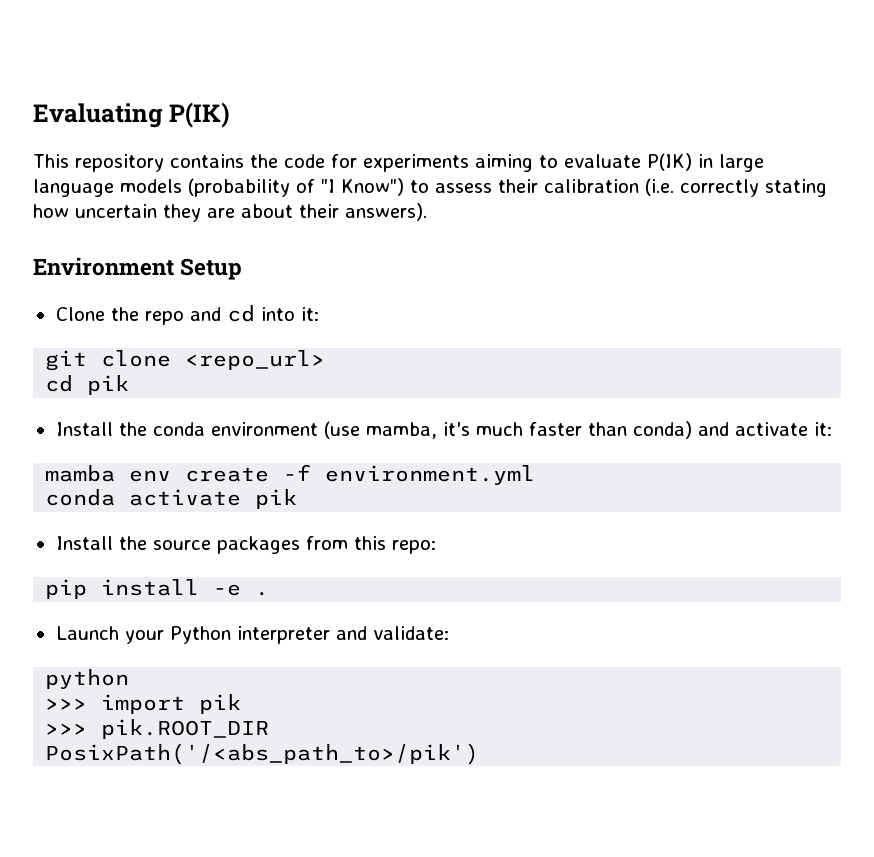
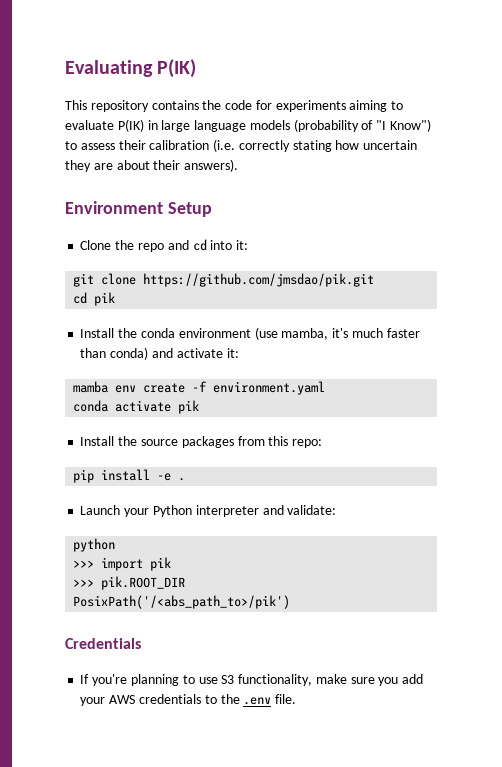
- git clone <repo_url>
+ git clone https://github.com/jmsdao/pik.git
- mamba env create -f environment.yml
+ mamba env create -f environment.yaml
+ Credentials
+ If you're planning to use S3 functionality, make sure you add your AWS credentials to the .env file.

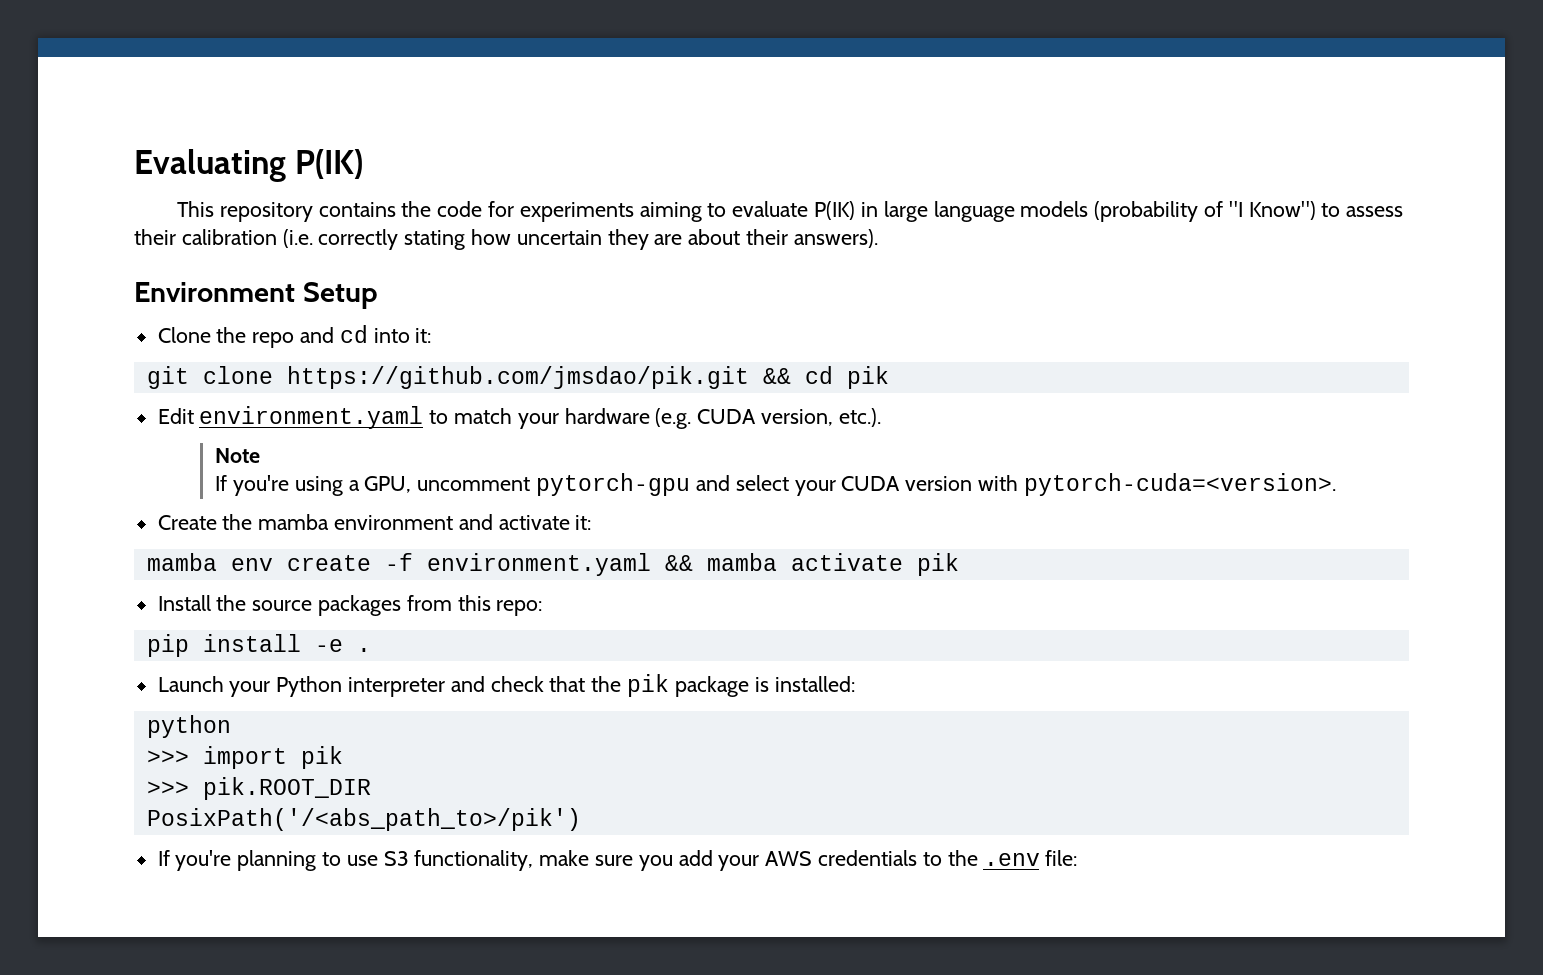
- git clone https://github.com/jmsdao/pik.git
- cd pik
+ git clone https://github.com/jmsdao/pik.git && cd pik
- Install the conda environment (use mamba, it's much faster than conda) and activate it:
+ Edit environment.yaml to match your hardware (e.g. CUDA version, etc.).
+ Note
+ If you're using a GPU, uncomment pytorch-gpu and select your CUDA version with pytorch-cuda=<version>.
+ Create the mamba environment and activate it:
- mamba env create -f environment.yaml
- conda activate pik
+ mamba env create -f environment.yaml && mamba activate pik
- Launch your Python interpreter and validate:
+ Launch your Python interpreter and check that the pik package is installed:
- Credentials
- If you're planning to use S3 functionality, make sure you add your AWS credentials to the .env file.
+ If you're planning to use S3 functionality, make sure you add your AWS credentials to the .env file:

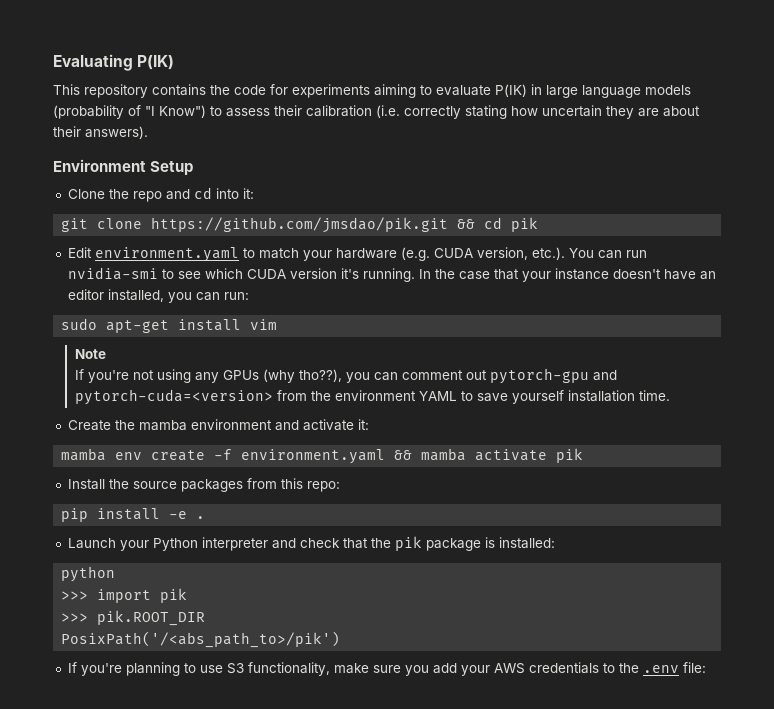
- Edit environment.yaml to match your hardware (e.g. CUDA version, etc.).
+ Edit environment.yaml to match your hardware (e.g. CUDA version, etc.). You can run nvidia-smi to see which CUDA version it's running. In the case that your instance doesn't have an editor installed, you can run:
+ sudo apt-get install vim
  Note
- If you're using a GPU, uncomment pytorch-gpu and select your CUDA version with pytorch-cuda=<version>.
+ If you're not using any GPUs (why tho??), you can comment out pytorch-gpu and pytorch-cuda=<version> from the environment YAML to save yourself installation time.

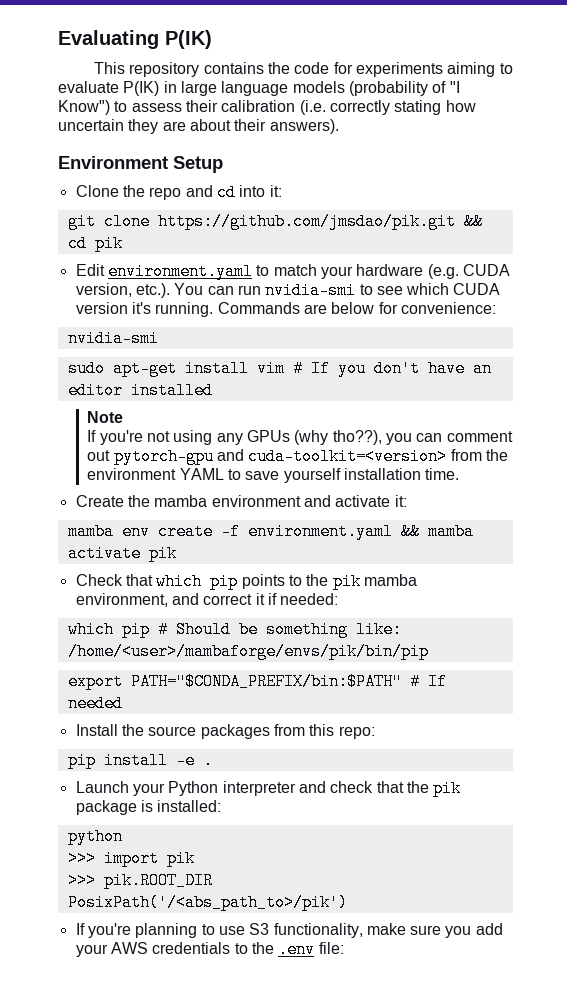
- In the case that your instance doesn't have an editor installed, you can run:
- sudo apt-get install vim
+ Commands are below for convenience:
+ nvidia-smi
+ sudo apt-get install vim # If you don't have an editor installed
- If you're not using any GPUs (why tho??), you can comment out pytorch-gpu and pytorch-cuda=<version> from the environment YAML to save yourself installation time.
+ If you're not using any GPUs (why tho??), you can comment out pytorch-gpu and cuda-toolkit=<version> from the environment YAML to save yourself installation time.
+ Check that which pip points to the pik mamba environment, and correct it if needed:
+ which pip # Should be something like: /home/<user>/mambaforge/envs/pik/bin/pip
+ export PATH="$CONDA_PREFIX/bin:$PATH" # If needed

